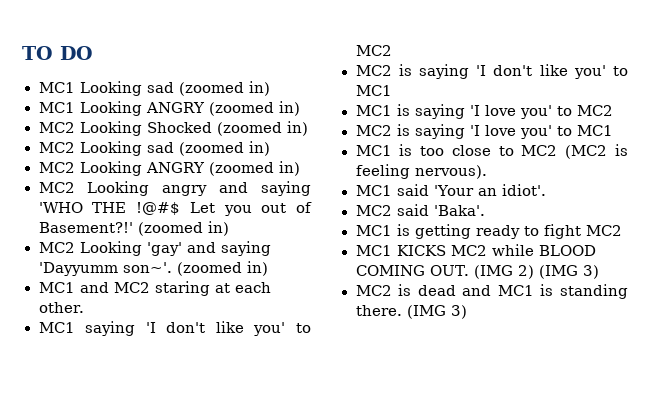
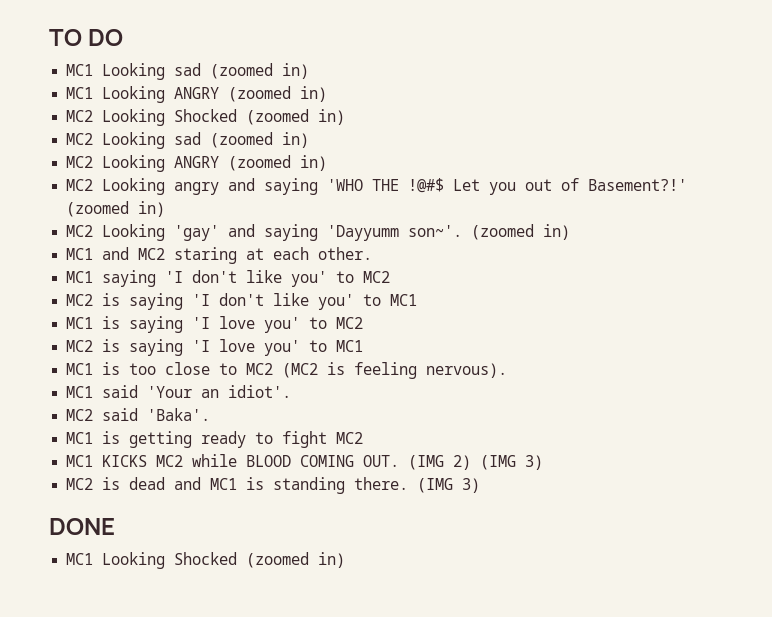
+ DONE
+ MC1 Looking Shocked (zoomed in)

